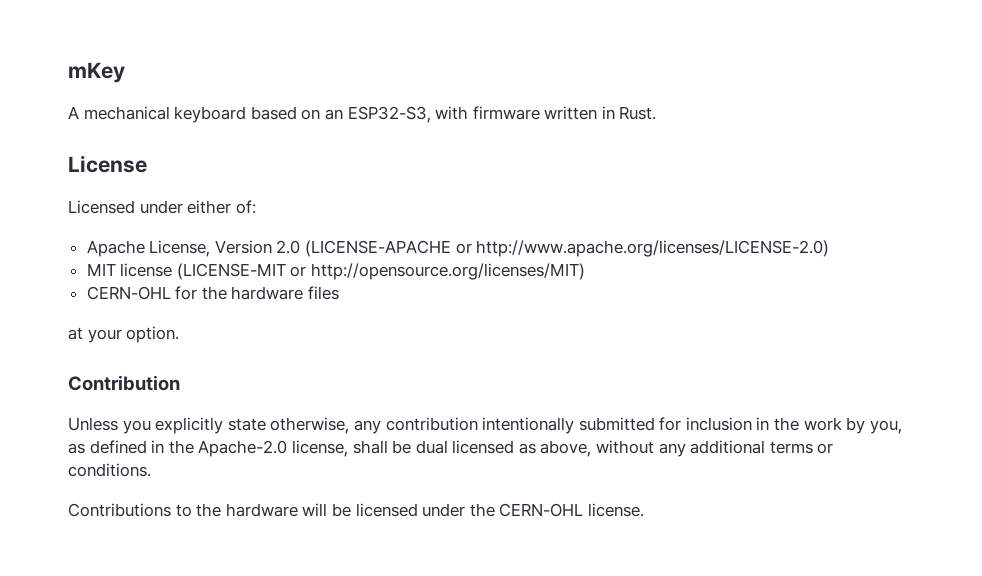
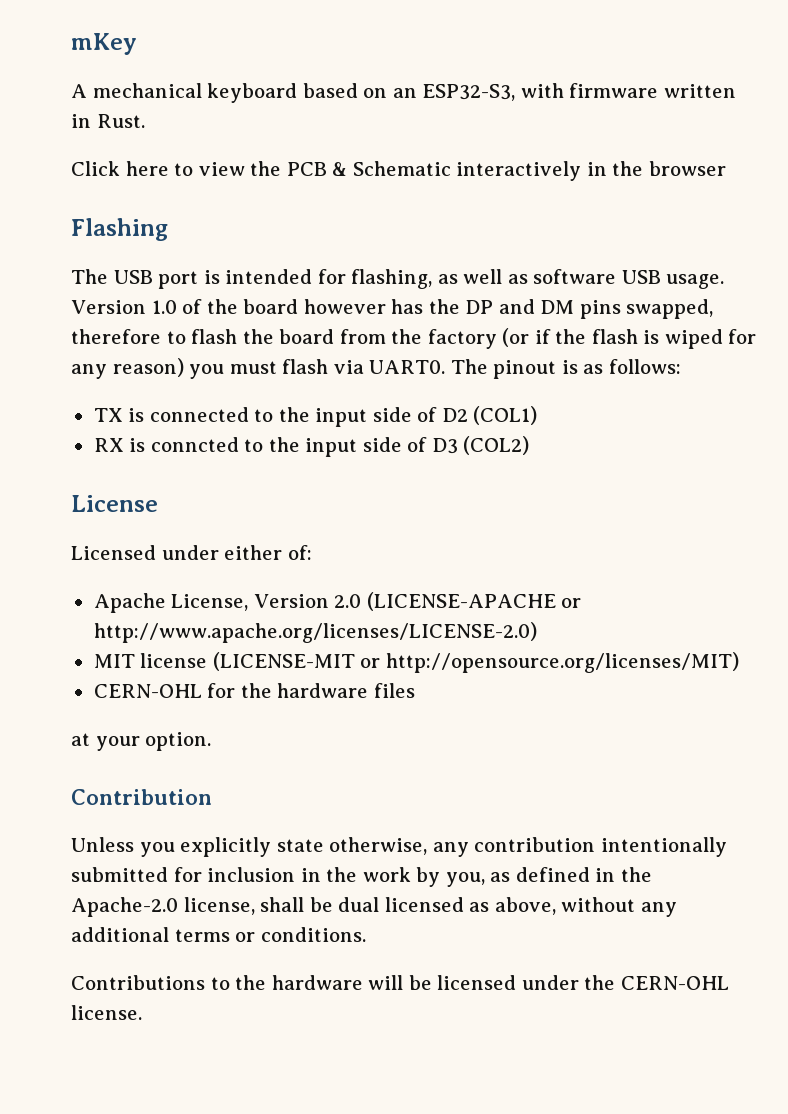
+ Click here to view the PCB & Schematic interactively in the browser
+ Flashing
+ The USB port is intended for flashing, as well as software USB usage. Version 1.0 of the board however has the DP and DM pins swapped, therefore to flash the board from the factory (or if the flash is wiped for any reason) you must flash via UART0. The pinout is as follows:
+ TX is connected to the input side of D2 (COL1)
+ RX is conncted to the input side of D3 (COL2)

